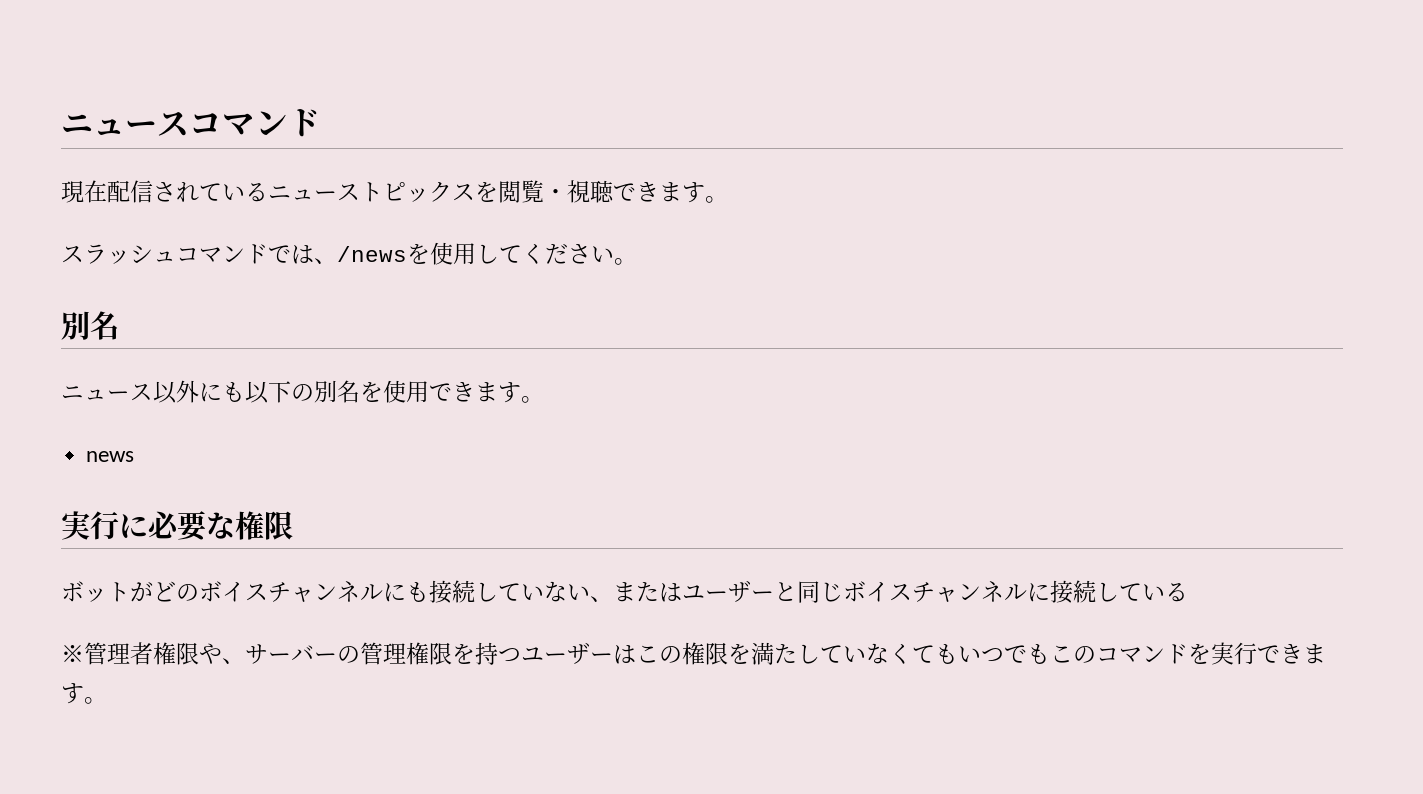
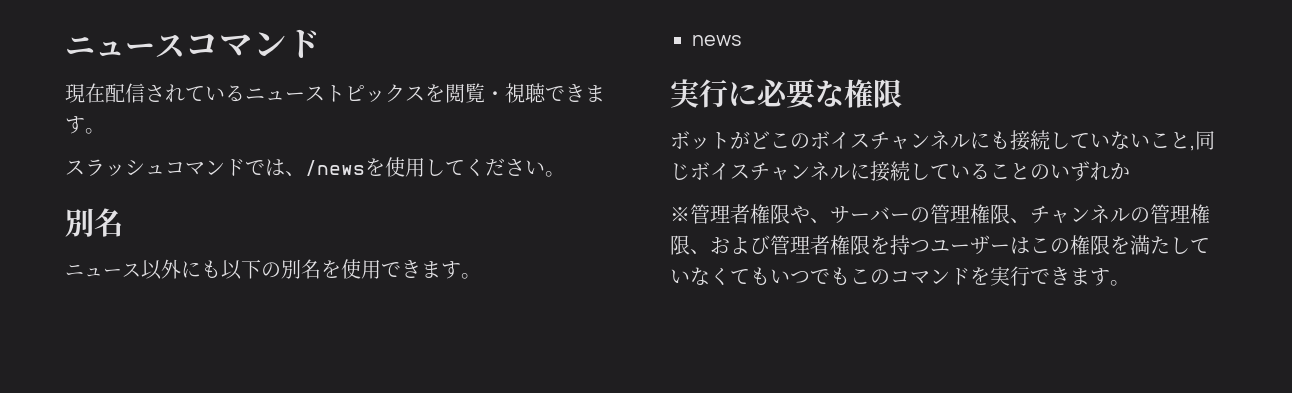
- ボットがどのボイスチャンネルにも接続していない、またはユーザーと同じボイスチャンネルに接続している
+ ボットがどこのボイスチャンネルにも接続していないこと,同じボイスチャンネルに接続していることのいずれか
- ※管理者権限や、サーバーの管理権限を持つユーザーはこの権限を満たしていなくてもいつでもこのコマンドを実行できます。
+ ※管理者権限や、サーバーの管理権限、チャンネルの管理権限、および管理者権限を持つユーザーはこの権限を満たしていなくてもいつでもこのコマンドを実行できます。

